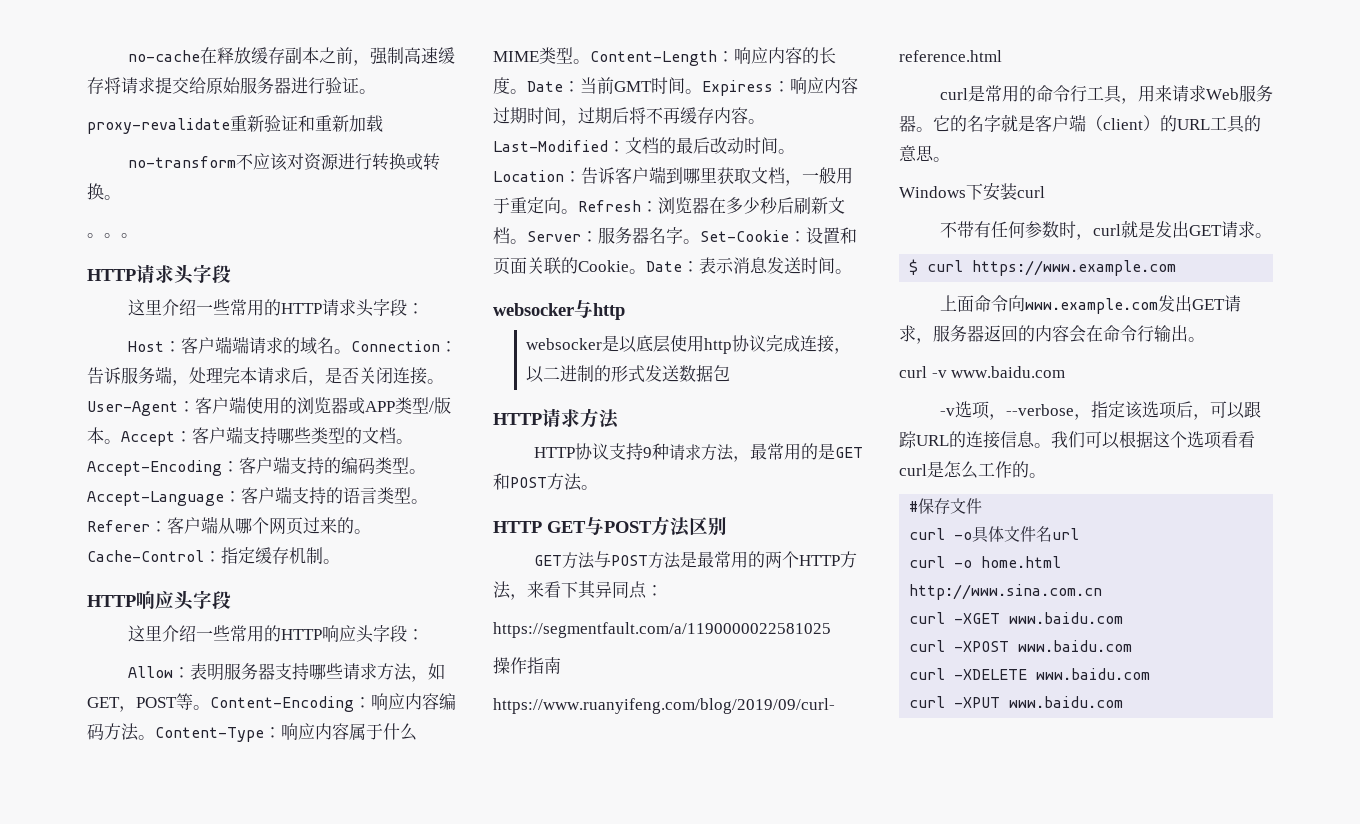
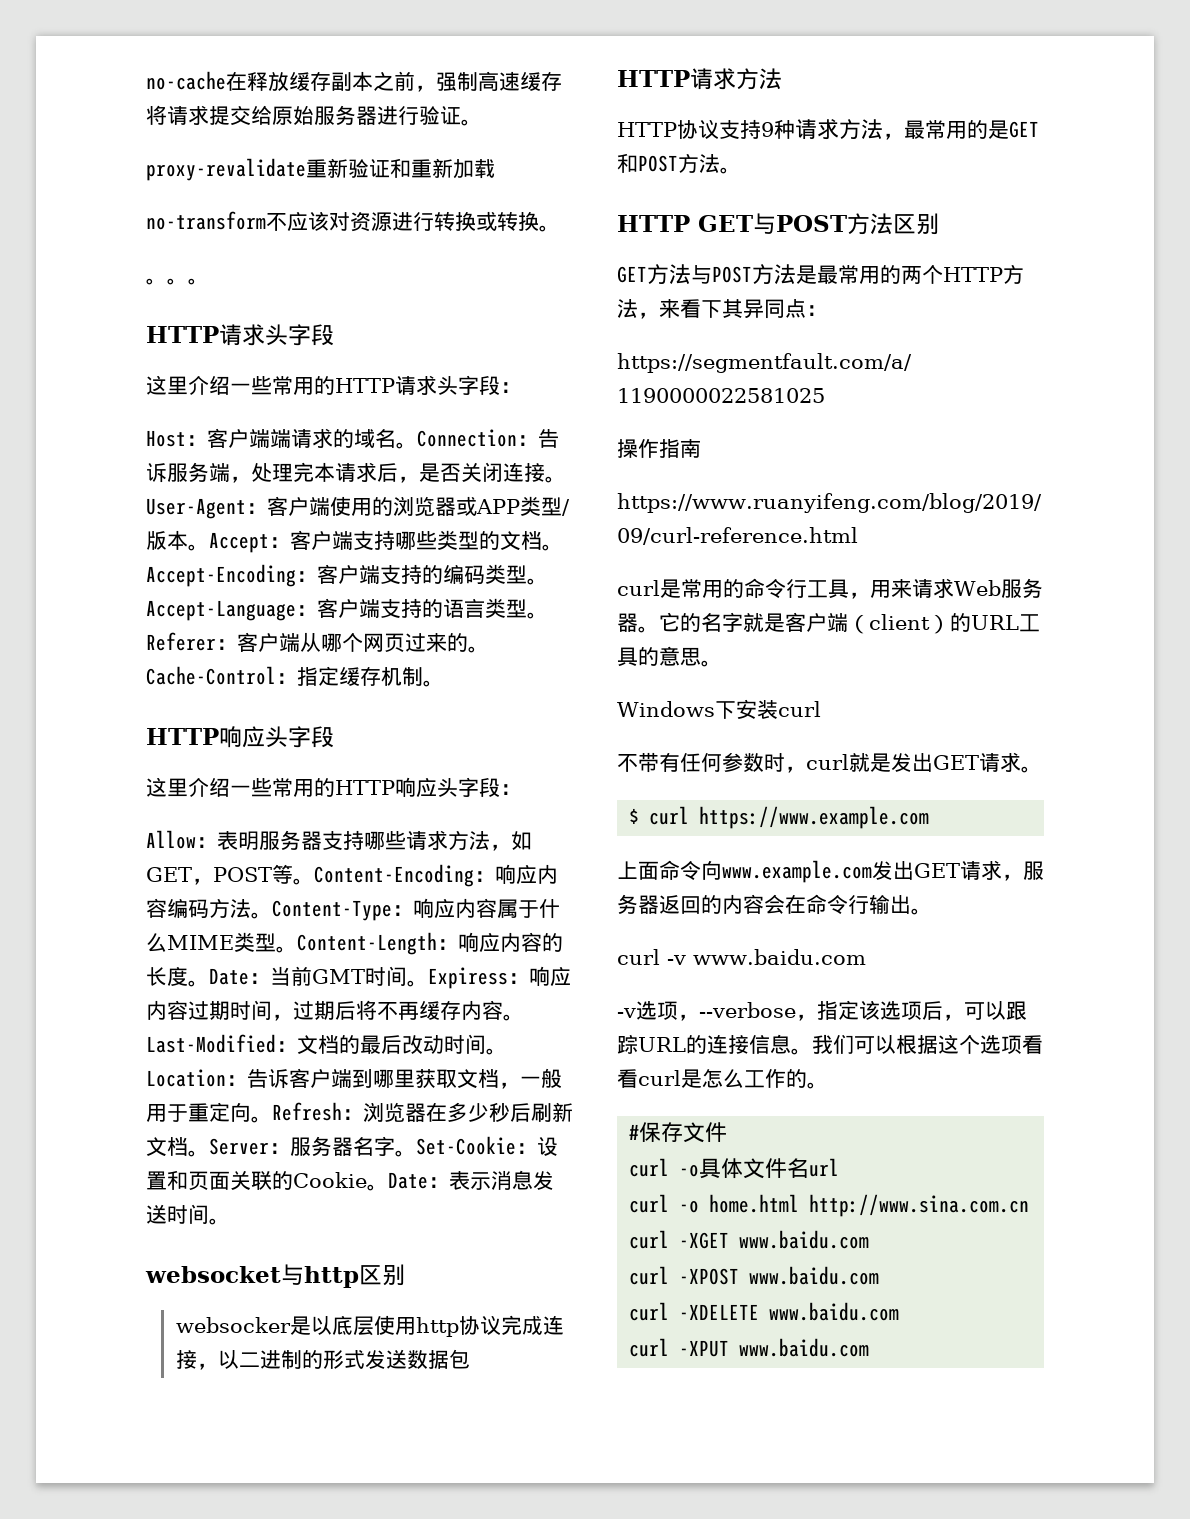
- websocker与http
+ websocket与http区别

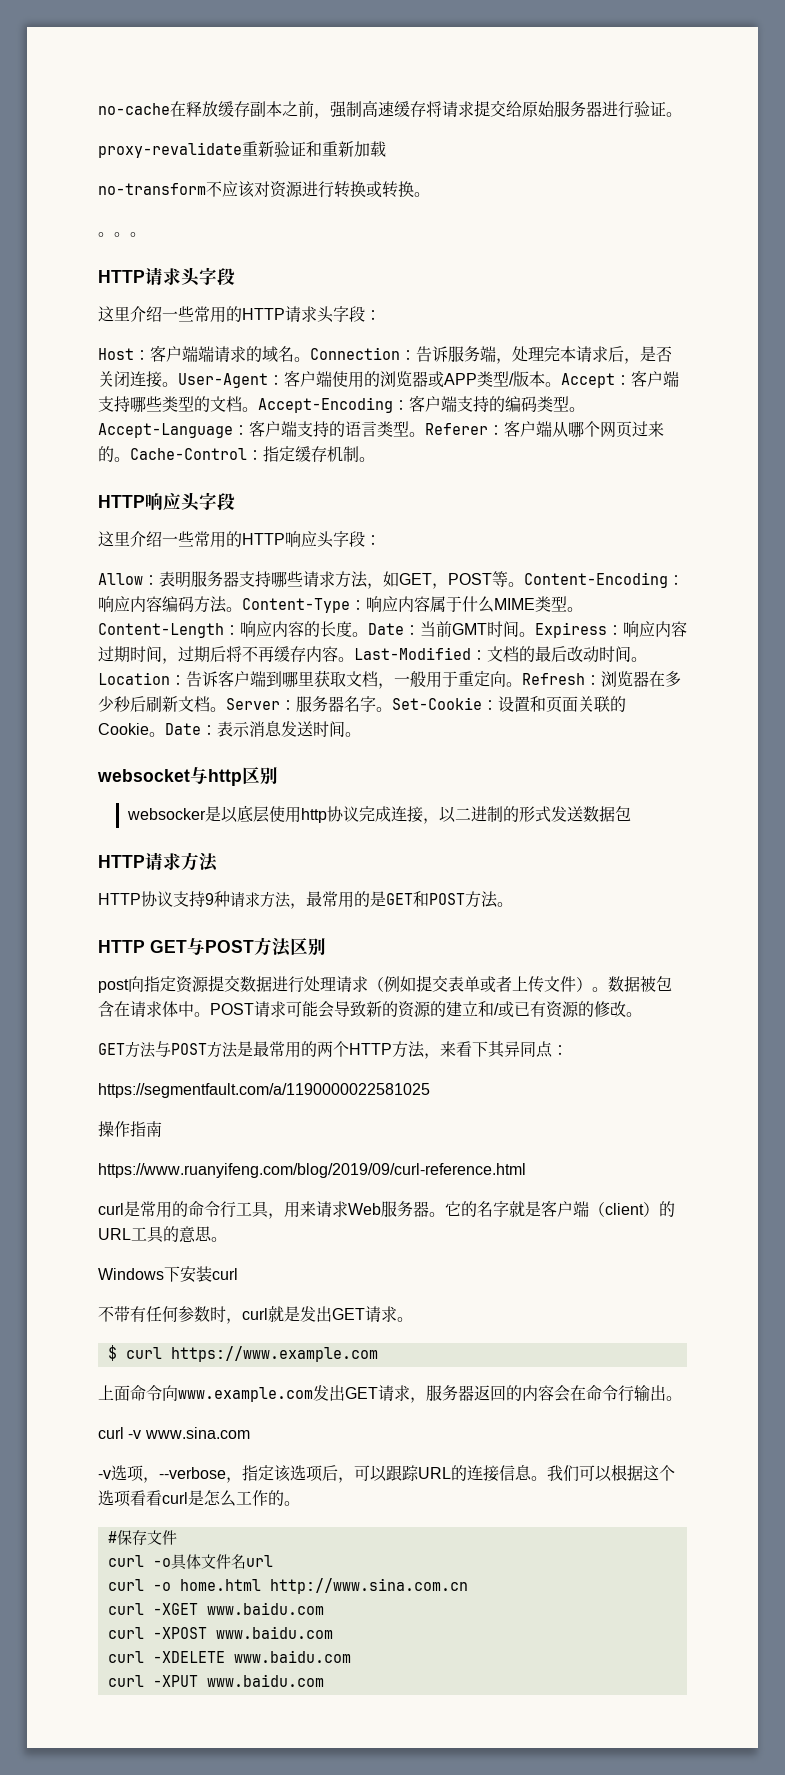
+ post向指定资源提交数据进行处理请求（例如提交表单或者上传文件）。数据被包含在请求体中。POST请求可能会导致新的资源的建立和/或已有资源的修改。
- curl -v www.baidu.com
+ curl -v www.sina.com

